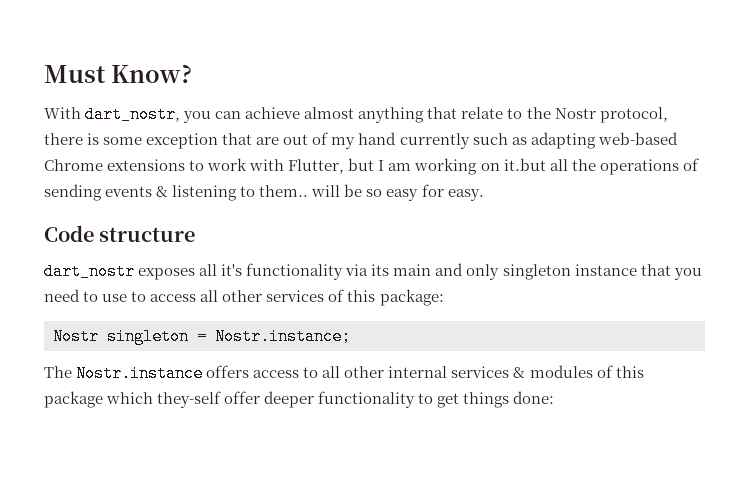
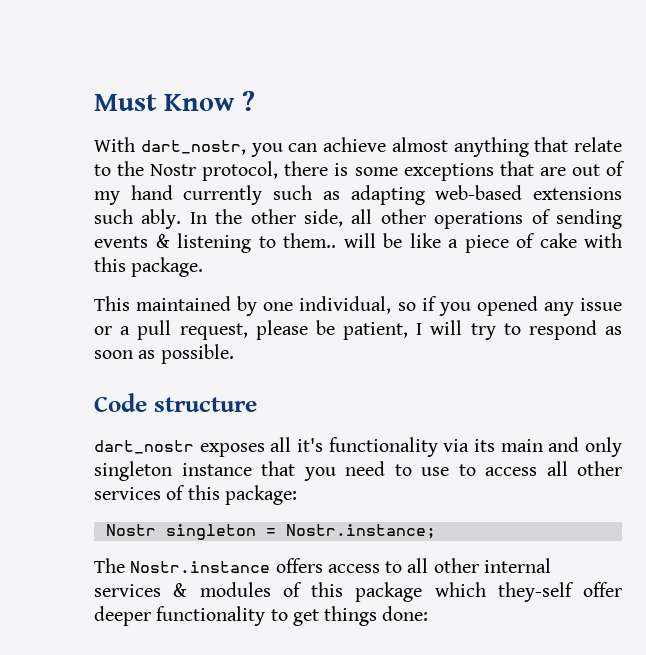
- Must Know?
+ Must Know ?
- With dart_nostr, you can achieve almost anything that relate to the Nostr protocol, there is some exception that are out of my hand currently such as adapting web-based Chrome extensions to work with Flutter, but I am working on it.but all the operations of sending events & listening to them.. will be so easy for easy.
+ With dart_nostr, you can achieve almost anything that relate to the Nostr protocol, there is some exceptions that are out of my hand currently such as adapting web-based extensions such ably. In the other side, all other operations of sending events & listening to them.. will be like a piece of cake with this package.
+ This maintained by one individual, so if you opened any issue or a pull request, please be patient, I will try to respond as soon as possible.

